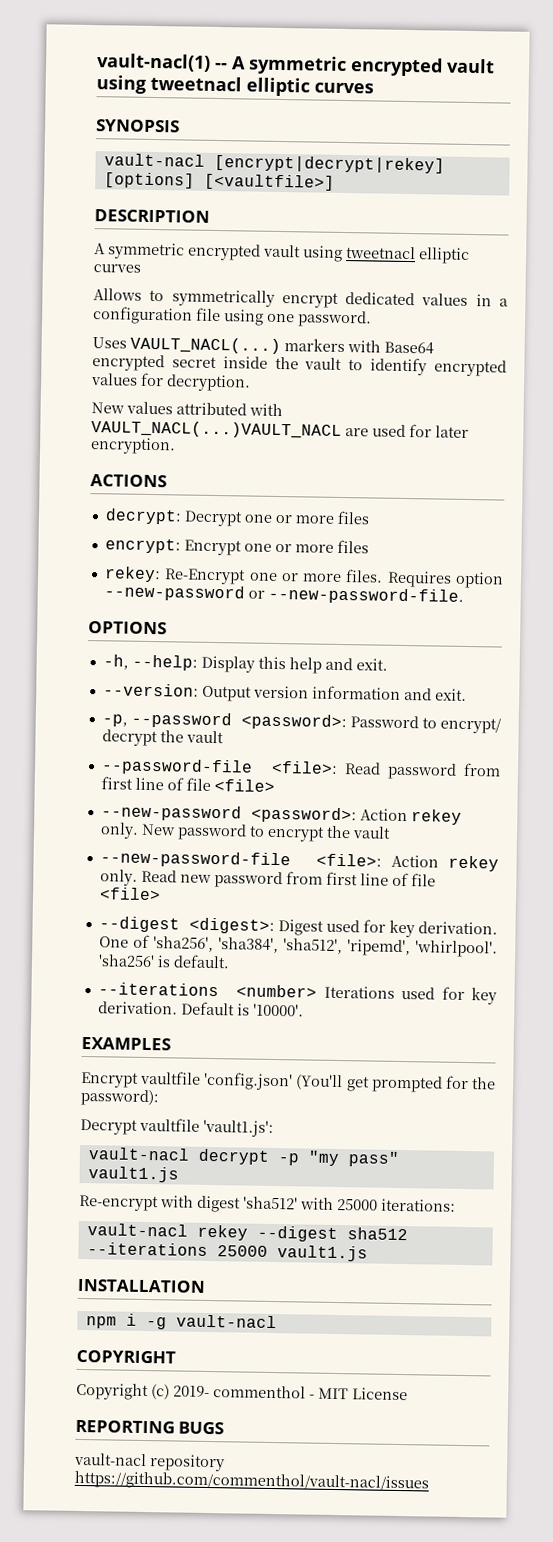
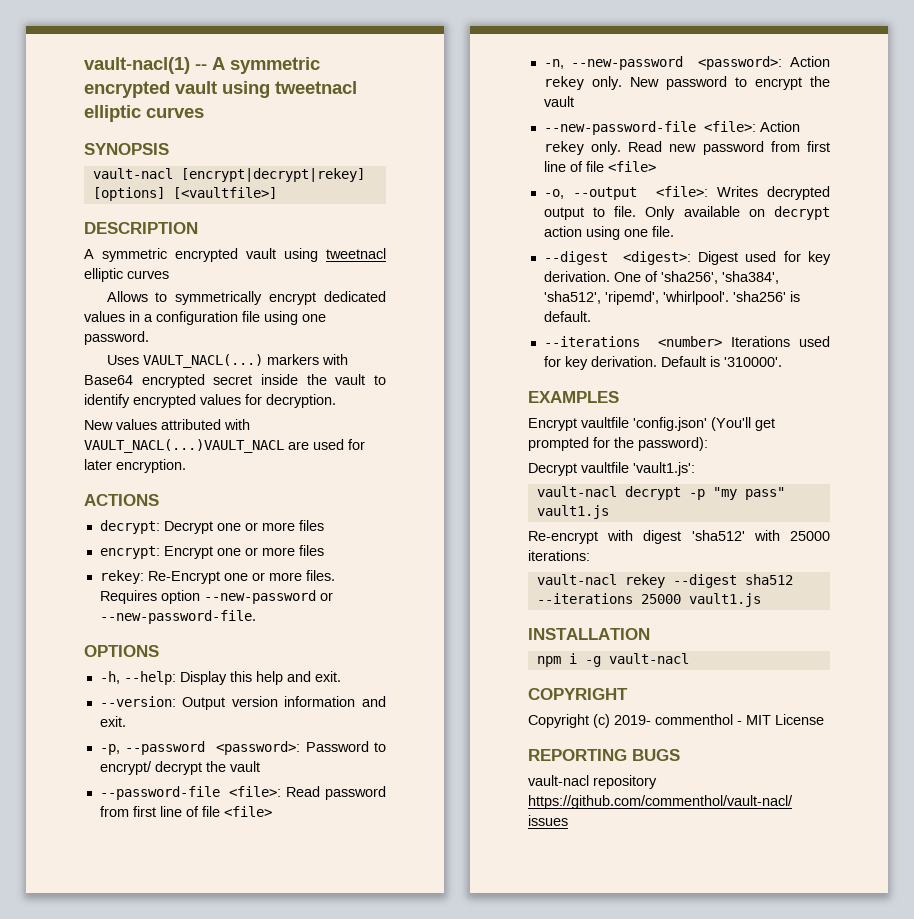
- --new-password <password>: Action rekey only.
+ -n, --new-password <password>: Action rekey only.
+ -o, --output <file>: Writes decrypted output to file. Only available on decrypt action using one file.
- Default is '10000'.
+ Default is '310000'.

